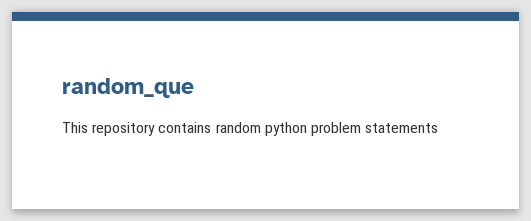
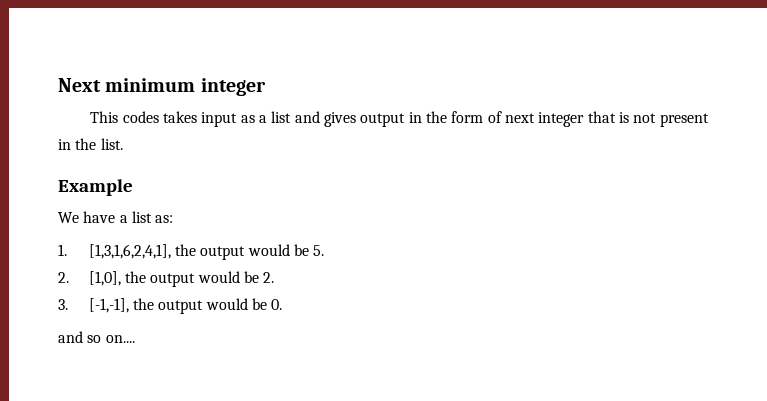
- random_que
- This repository contains random python problem statements
+ Next minimum integer
+ This codes takes input as a list and gives output in the form of next integer that is not present in the list.
+ Example
+ We have a list as:
+ 1. [1,3,1,6,2,4,1], the output would be 5.
+ 2. [1,0], the output would be 2.
+ 3. [-1,-1], the output would be 0.
+ and so on....

